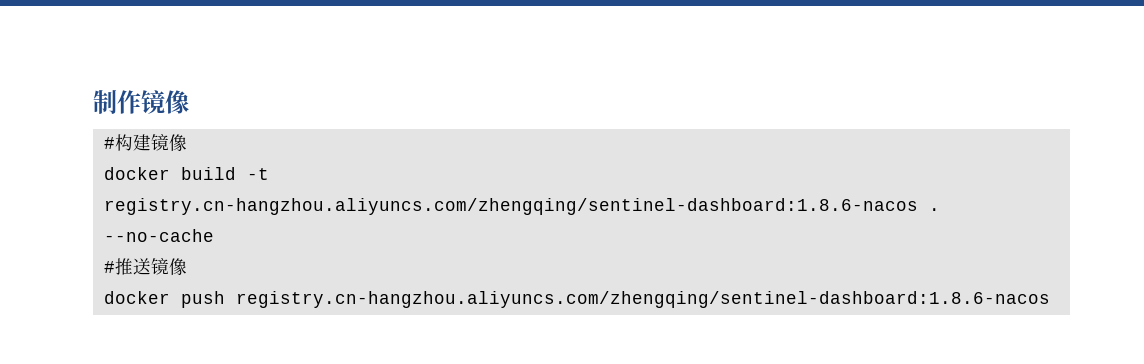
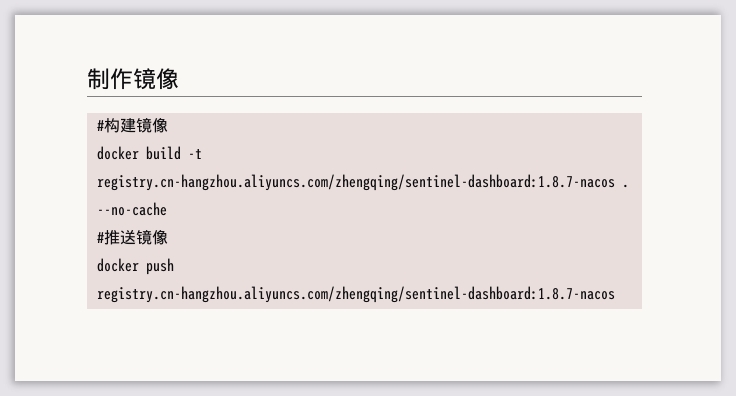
- docker build -t registry.cn-hangzhou.aliyuncs.com/zhengqing/sentinel-dashboard:1.8.6-nacos .
+ docker build -t registry.cn-hangzhou.aliyuncs.com/zhengqing/sentinel-dashboard:1.8.7-nacos .
- docker push registry.cn-hangzhou.aliyuncs.com/zhengqing/sentinel-dashboard:1.8.6-nacos
+ docker push registry.cn-hangzhou.aliyuncs.com/zhengqing/sentinel-dashboard:1.8.7-nacos

